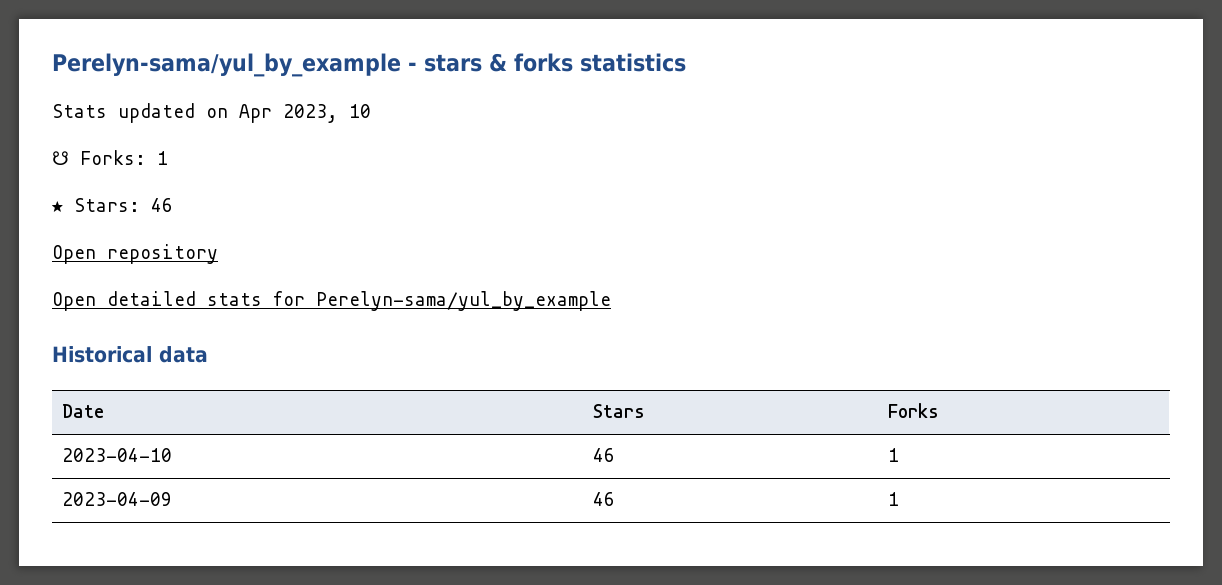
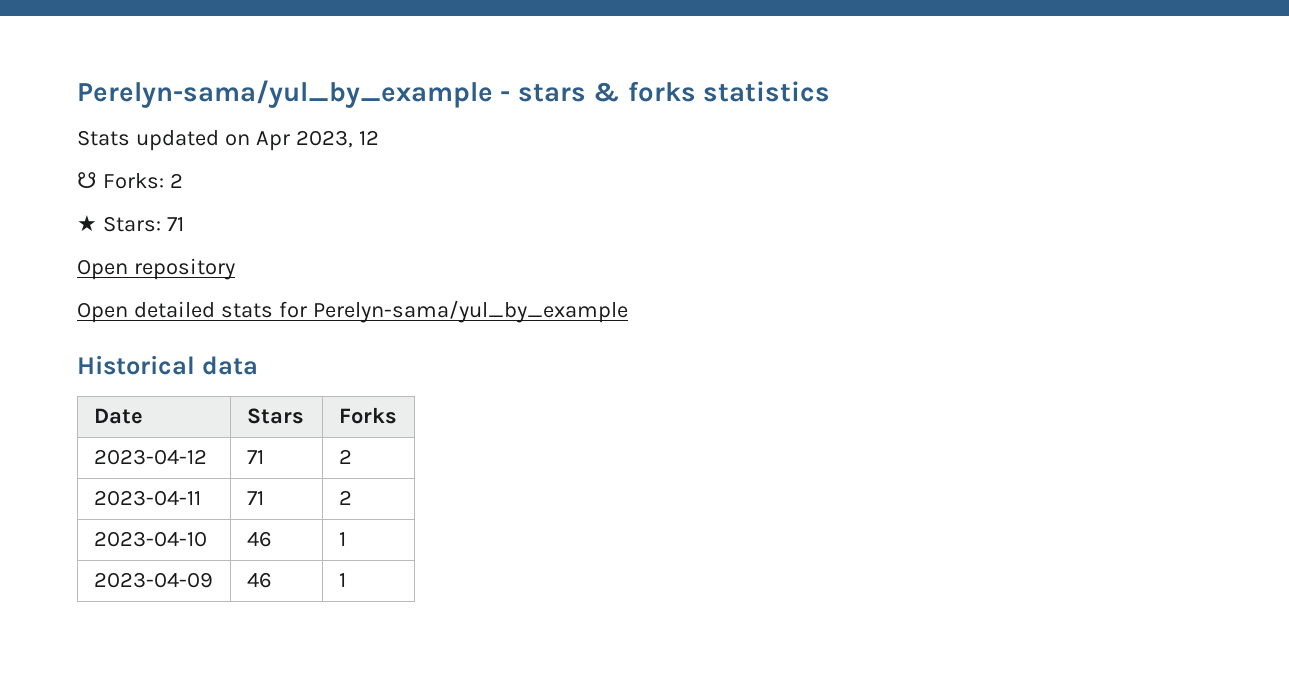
- Stats updated on Apr 2023, 10
+ Stats updated on Apr 2023, 12
- ☋ Forks: 1
+ ☋ Forks: 2
- ★ Stars: 46
+ ★ Stars: 71
+ 2023-04-12 | 71 | 2
+ 2023-04-11 | 71 | 2

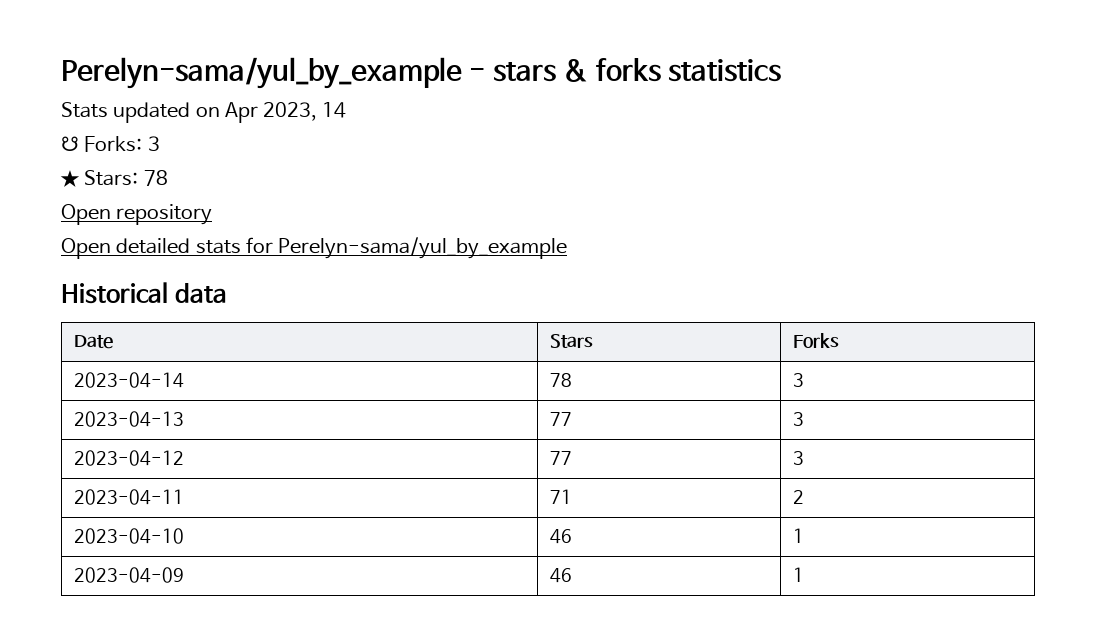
- Stats updated on Apr 2023, 12
+ Stats updated on Apr 2023, 14
- ☋ Forks: 2
+ ☋ Forks: 3
- ★ Stars: 71
+ ★ Stars: 78
+ 2023-04-14 | 78 | 3
+ 2023-04-13 | 77 | 3
- 2023-04-12 | 71 | 2
+ 2023-04-12 | 77 | 3

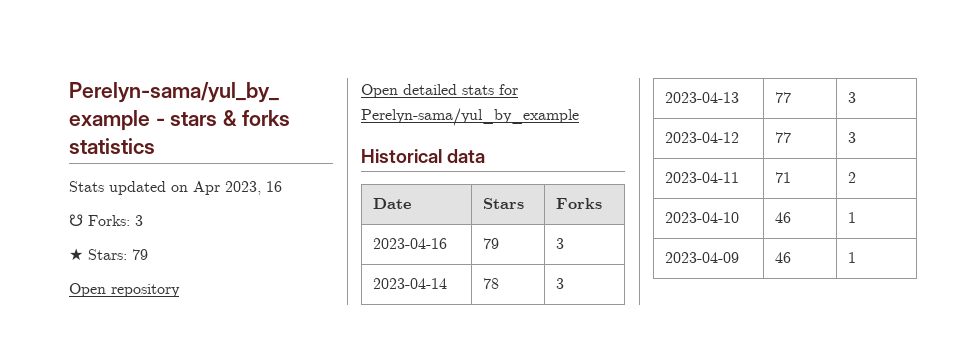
- Stats updated on Apr 2023, 14
+ Stats updated on Apr 2023, 16
- ★ Stars: 78
+ ★ Stars: 79
+ 2023-04-16 | 79 | 3

